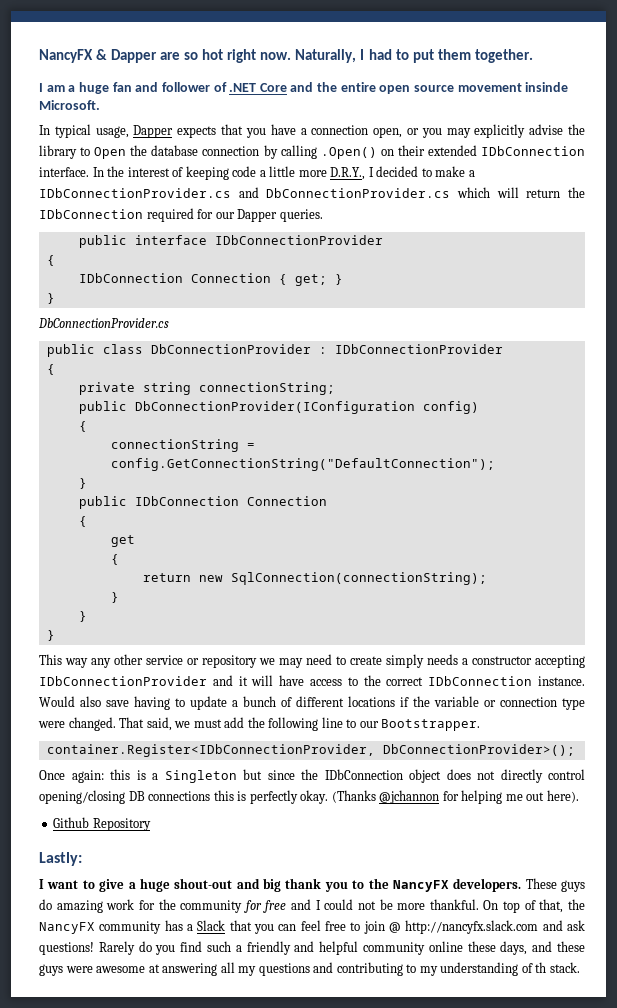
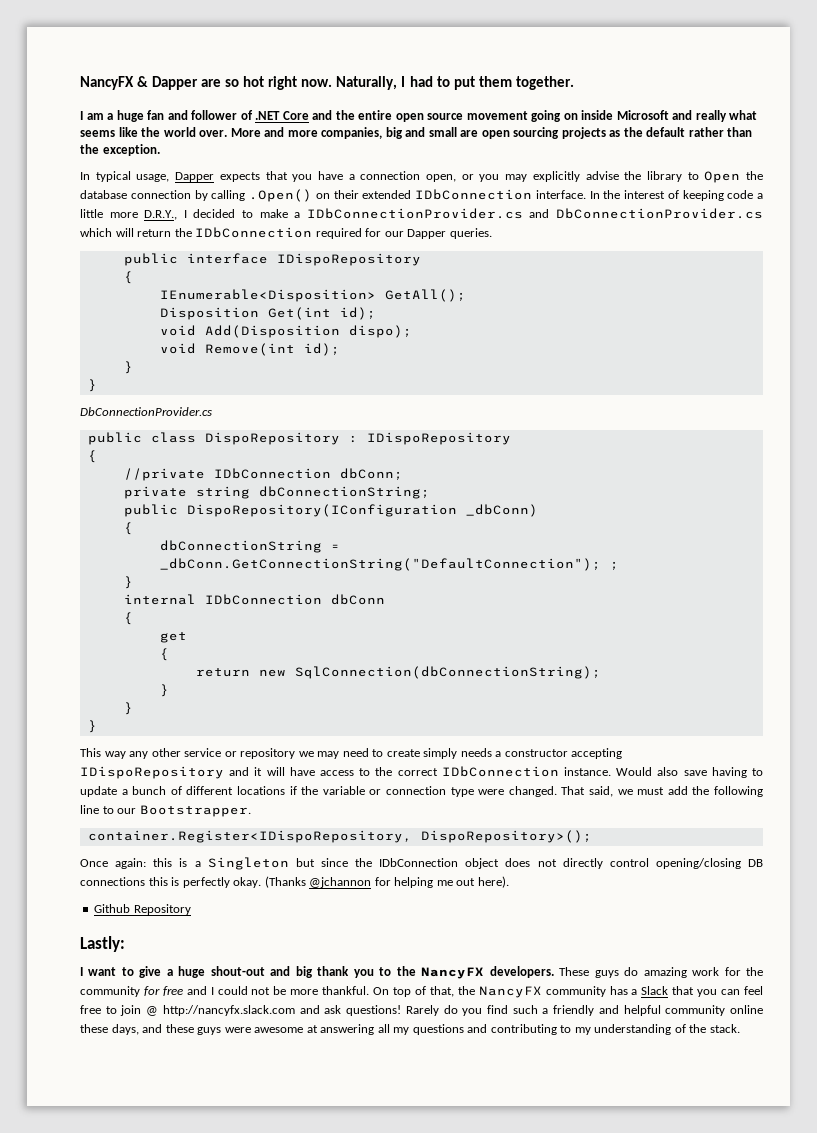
- I am a huge fan and follower of .NET Core and the entire open source movement insinde Microsoft.
+ I am a huge fan and follower of .NET Core and the entire open source movement going on inside Microsoft and really what seems like the world over. More and more companies, big and small are open sourcing projects as the default rather than the exception.
- public interface IDbConnectionProvider
+ public interface IDispoRepository
  {
- IDbConnection Connection { get; }
+ IEnumerable<Disposition> GetAll();
+ Disposition Get(int id);
+ void Add(Disposition dispo);
+ void Remove(int id);
+ }
- public class DbConnectionProvider : IDbConnectionProvider
+ public class DispoRepository : IDispoRepository
  {
+ //private IDbConnection dbConn;
- private string connectionString;
- public DbConnectionProvider(IConfiguration config)
+ private string dbConnectionString;
+ public DispoRepository(IConfiguration _dbConn)
  {
- connectionString = config.GetConnectionString("DefaultConnection");
+ dbConnectionString = _dbConn.GetConnectionString("DefaultConnection"); ;
  }
- public IDbConnection Connection
+ internal IDbConnection dbConn
- return new SqlConnection(connectionString);
+ return new SqlConnection(dbConnectionString);
- This way any other service or repository we may need to create simply needs a constructor accepting IDbConnectionProvider and it will have access to the correct IDbConnection instance.
+ This way any other service or repository we may need to create simply needs a constructor accepting IDispoRepository and it will have access to the correct IDbConnection instance.
- container.Register<IDbConnectionProvider, DbConnectionProvider>();
+ container.Register<IDispoRepository, DispoRepository>();
- Rarely do you find such a friendly and helpful community online these days, and these guys were awesome at answering all my questions and contributing to my understanding of th stack.
+ Rarely do you find such a friendly and helpful community online these days, and these guys were awesome at answering all my questions and contributing to my understanding of the stack.

